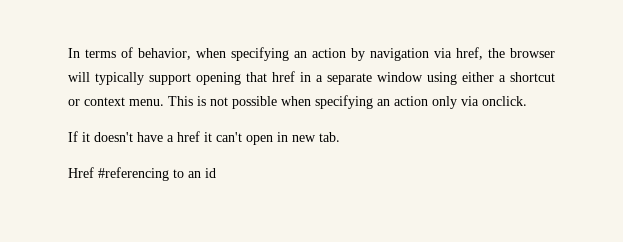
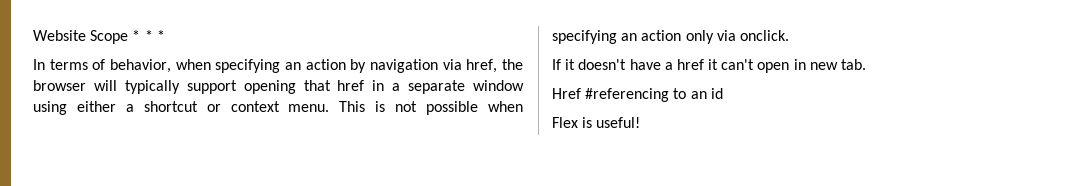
+ Website Scope * * *
+ Flex is useful!

